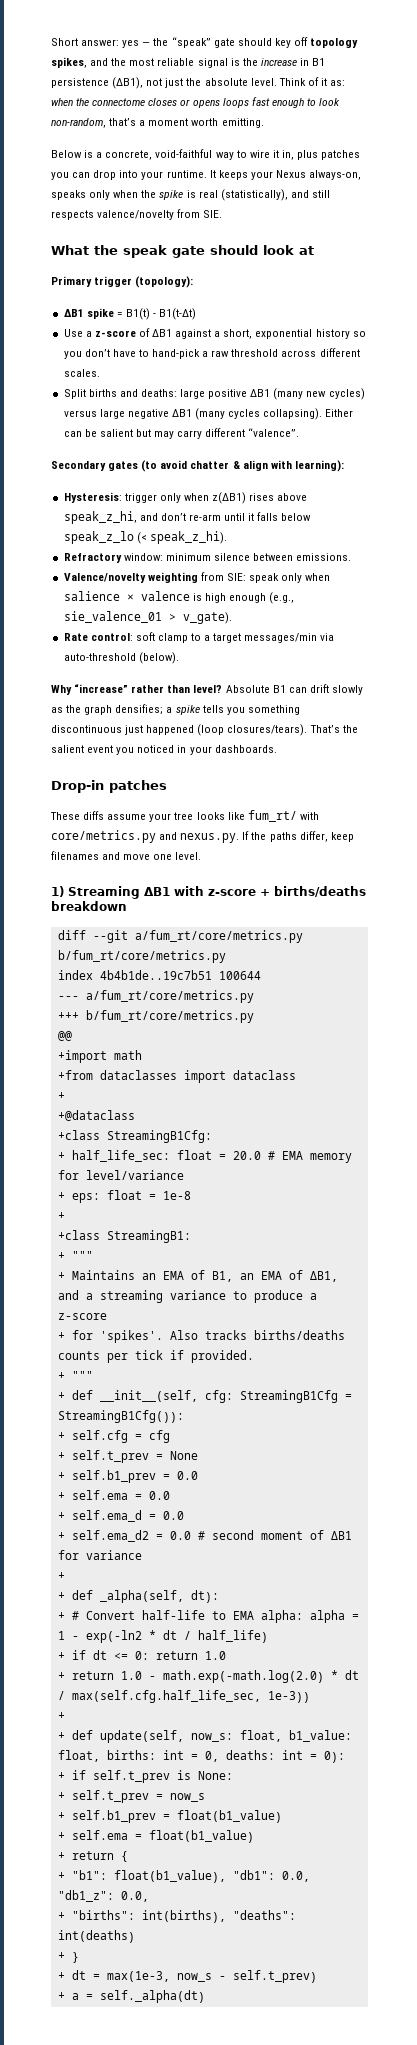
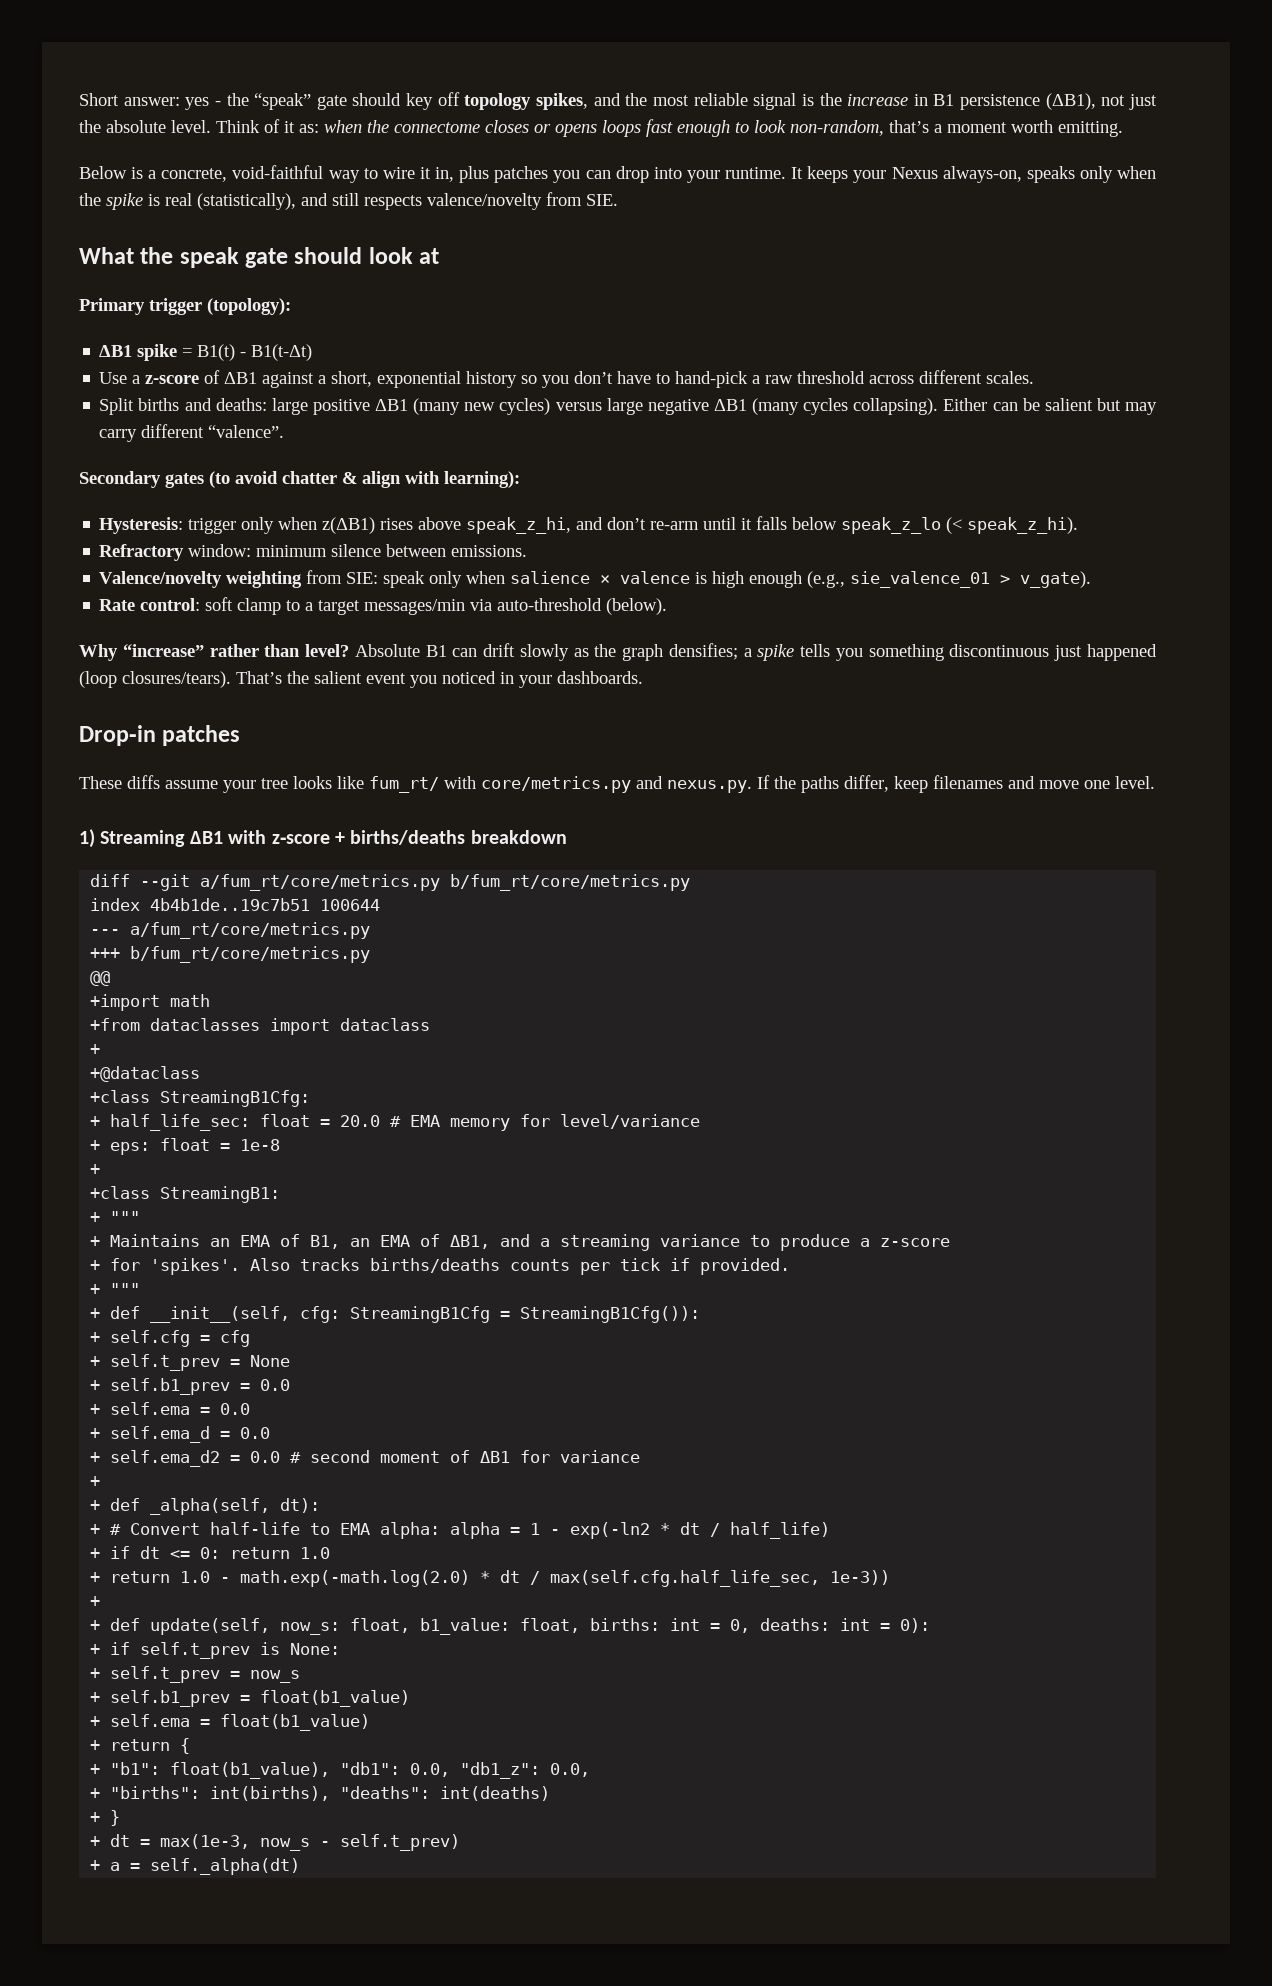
- Short answer: yes — the “speak” gate should key off topology spikes, and the most reliable signal is the increase in B1 persistence (ΔB1), not just the absolute level.
+ Short answer: yes - the “speak” gate should key off topology spikes, and the most reliable signal is the increase in B1 persistence (ΔB1), not just the absolute level.

